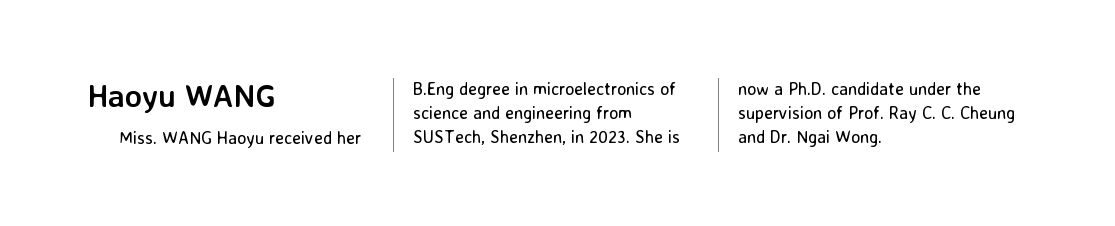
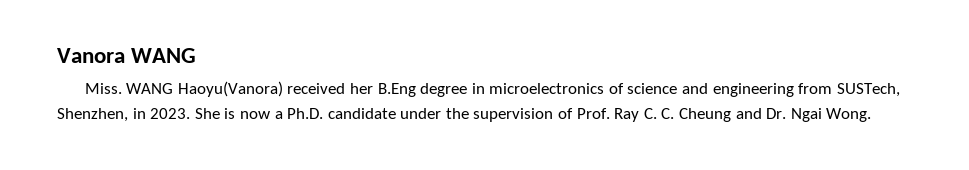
- Haoyu WANG
+ Vanora WANG
- WANG Haoyu received her B.Eng degree in microelectronics of science and engineering from SUSTech, Shenzhen, in 2023.
+ WANG Haoyu(Vanora) received her B.Eng degree in microelectronics of science and engineering from SUSTech, Shenzhen, in 2023.

